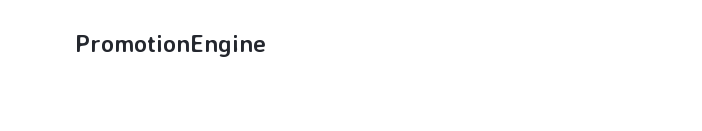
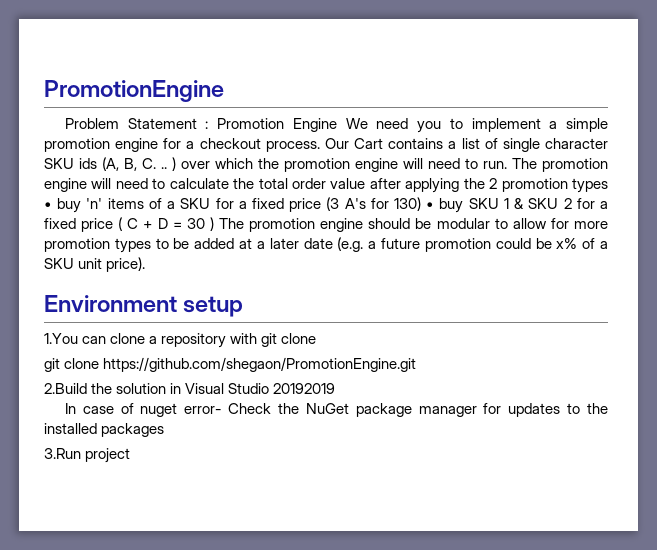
+ Problem Statement : Promotion Engine We need you to implement a simple promotion engine for a checkout process. Our Cart contains a list of single character SKU ids (A, B, C. .. ) over which the promotion engine will need to run. The promotion engine will need to calculate the total order value after applying the 2 promotion types • buy 'n' items of a SKU for a fixed price (3 A's for 130) • buy SKU 1 & SKU 2 for a fixed price ( C + D = 30 ) The promotion engine should be modular to allow for more promotion types to be added at a later date (e.g. a future promotion could be x% of a SKU unit price).
+ Environment setup
+ 1.You can clone a repository with git clone
+ git clone https://github.com/shegaon/PromotionEngine.git
+ 2.Build the solution in Visual Studio 20192019
+ In case of nuget error- Check the NuGet package manager for updates to the installed packages
+ 3.Run project

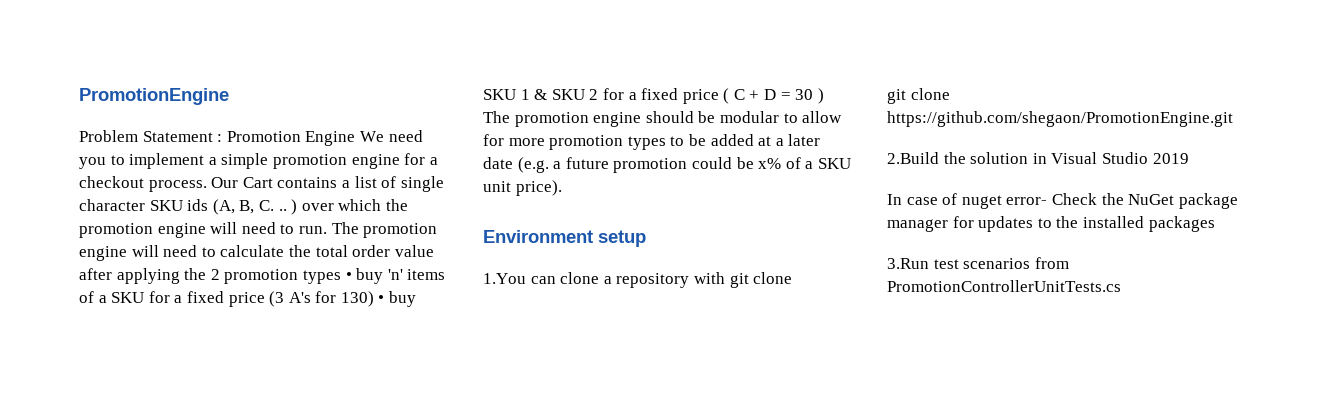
- 2.Build the solution in Visual Studio 20192019
+ 2.Build the solution in Visual Studio 2019
- 3.Run project
+ 3.Run test scenarios from PromotionControllerUnitTests.cs

